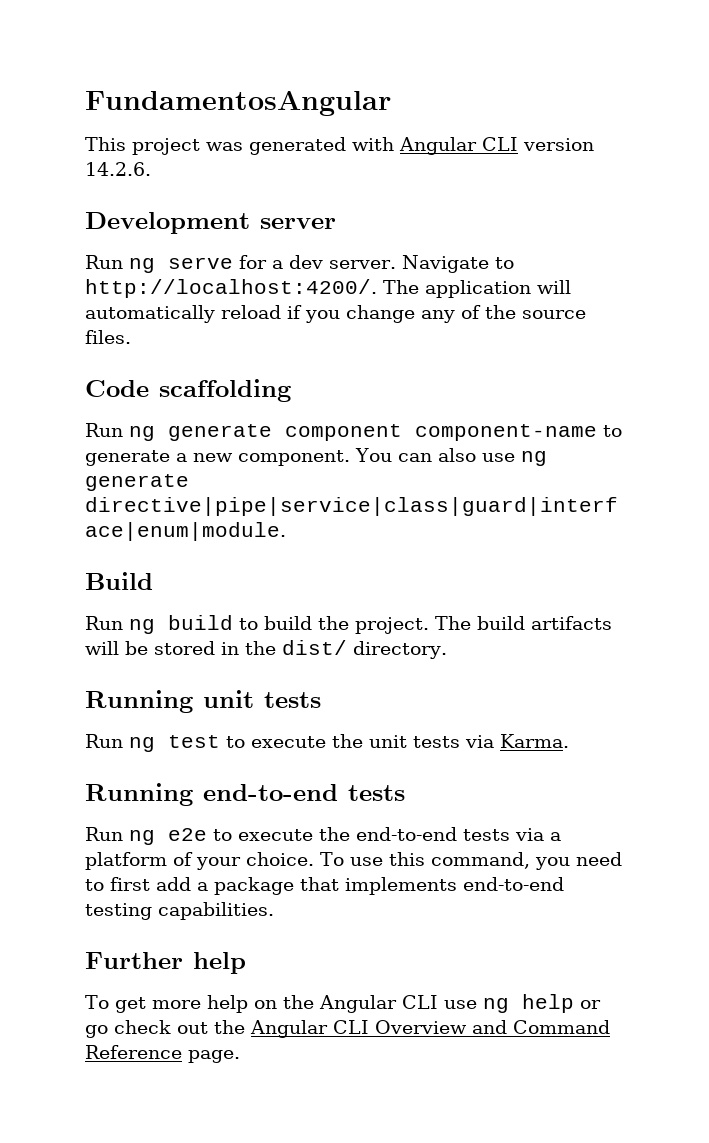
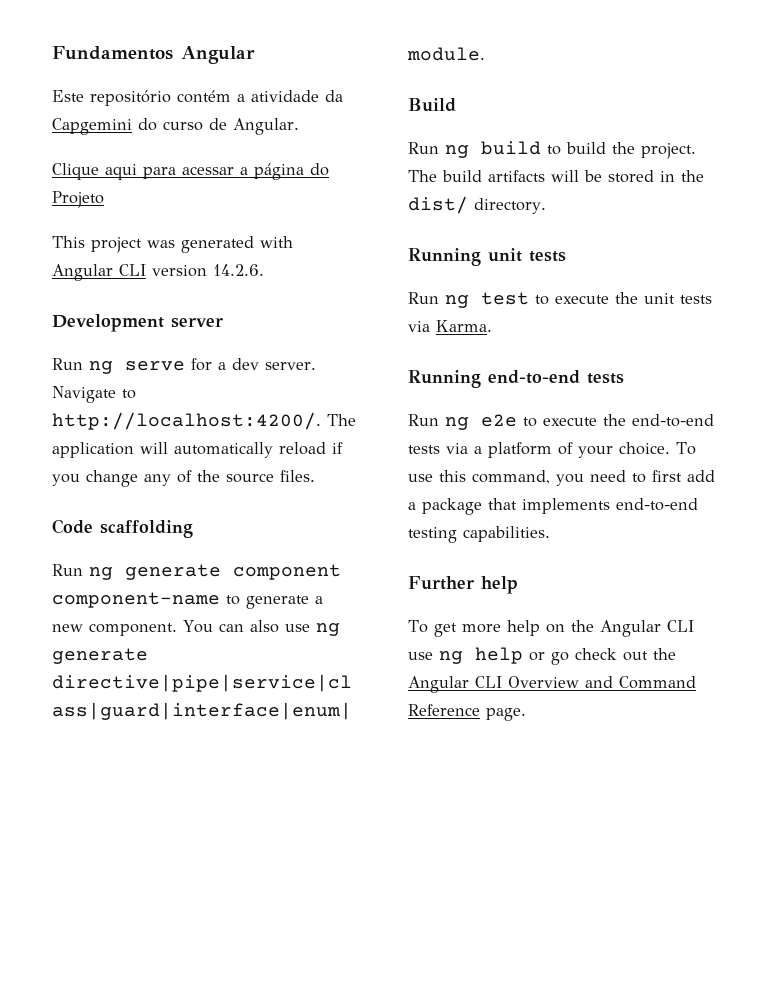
- FundamentosAngular
+ Fundamentos Angular
+ Este repositório contém a atividade da Capgemini do curso de Angular.
+ Clique aqui para acessar a página do Projeto

